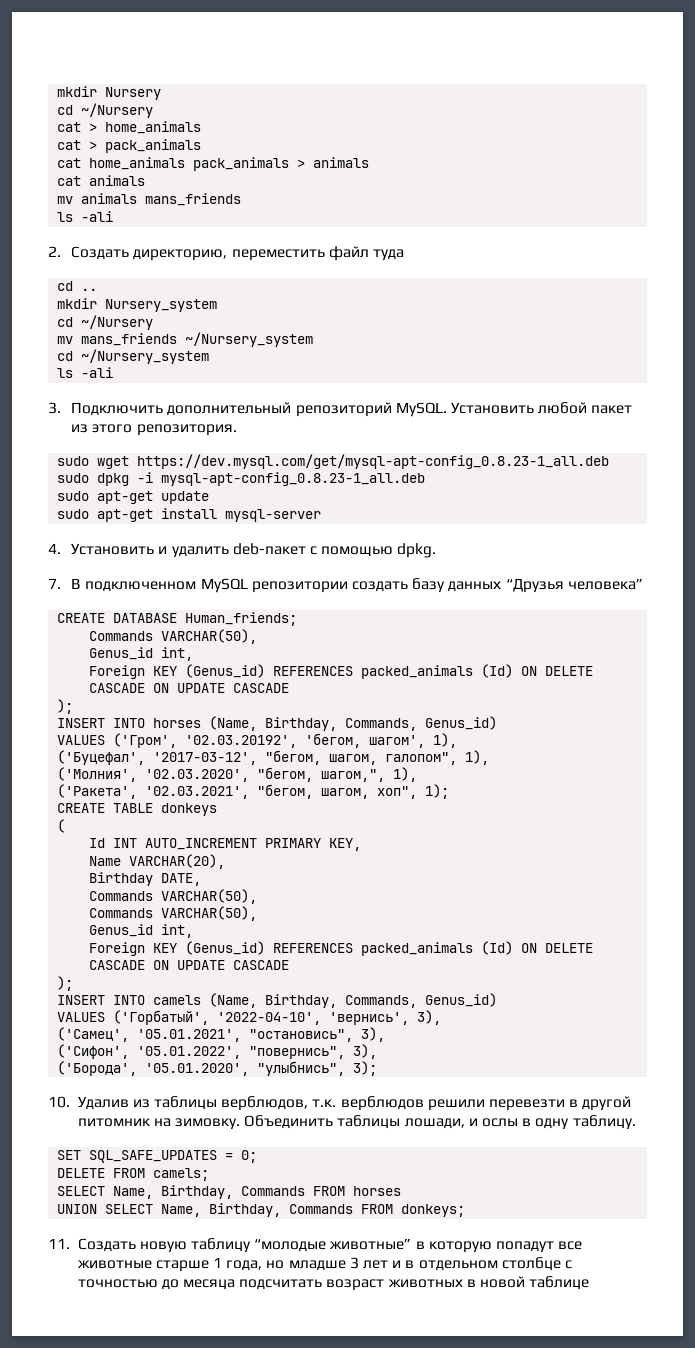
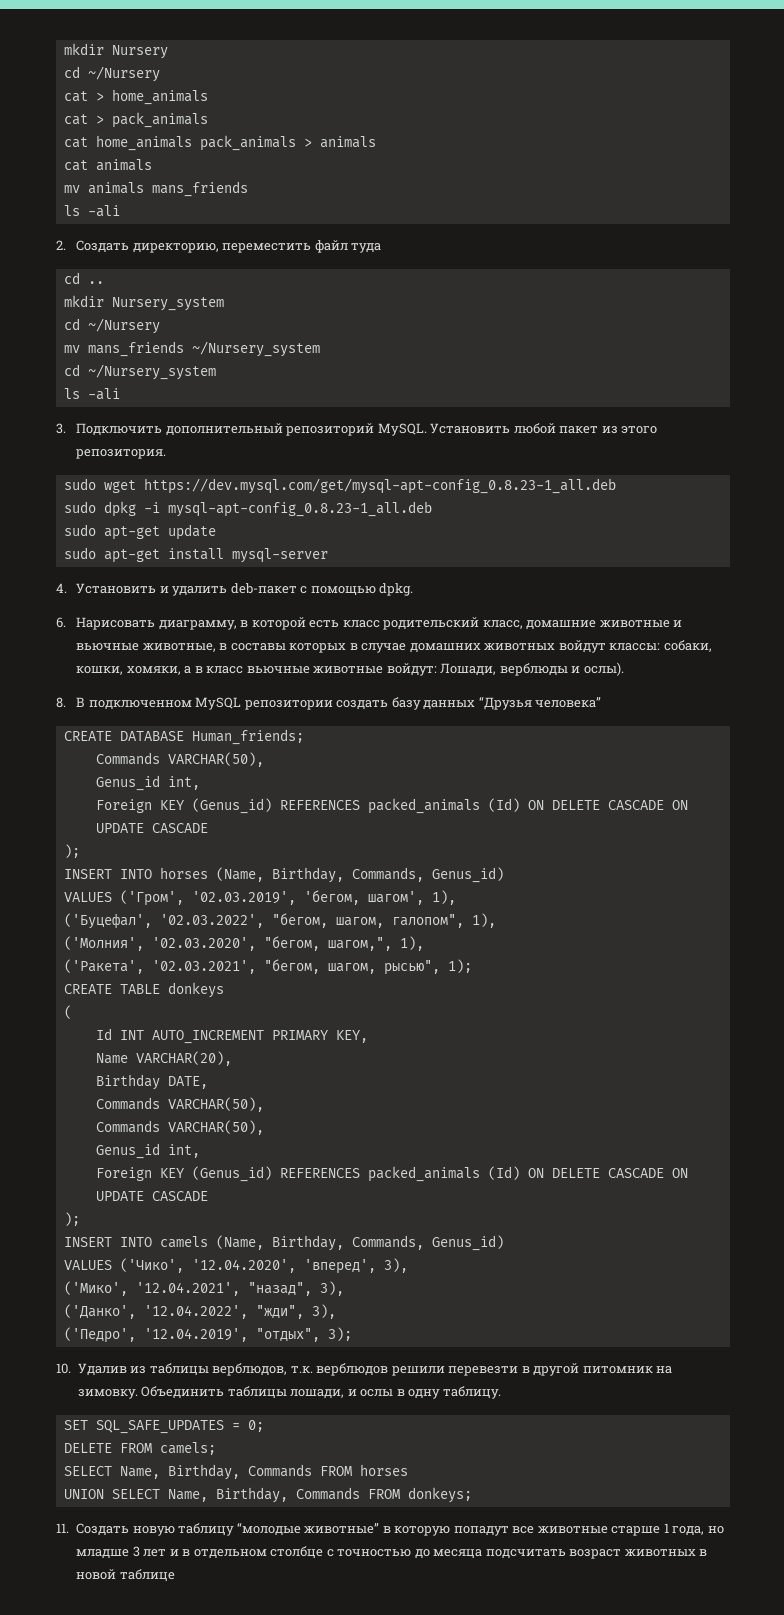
- 7. В подключенном MySQL репозитории создать базу данных “Друзья человека”
+ 6. Нарисовать диаграмму, в которой есть класс родительский класс, домашние животные и вьючные животные, в составы которых в случае домашних животных войдут классы: собаки, кошки, хомяки, а в класс вьючные животные войдут: Лошади, верблюды и ослы).
+ 8. В подключенном MySQL репозитории создать базу данных “Друзья человека”
- VALUES ('Гром', '02.03.20192', 'бегом, шагом', 1),
+ VALUES ('Гром', '02.03.2019', 'бегом, шагом', 1),
- ('Буцефал', '2017-03-12', "бегом, шагом, галопом", 1),
+ ('Буцефал', '02.03.2022', "бегом, шагом, галопом", 1),
- ('Ракета', '02.03.2021', "бегом, шагом, хоп", 1);
+ ('Ракета', '02.03.2021', "бегом, шагом, рысью", 1);
- VALUES ('Горбатый', '2022-04-10', 'вернись', 3),
- ('Самец', '05.01.2021', "остановись", 3),
- ('Сифон', '05.01.2022', "повернись", 3),
- ('Борода', '05.01.2020', "улыбнись", 3);
+ VALUES ('Чико', '12.04.2020', 'вперед', 3),
+ ('Мико', '12.04.2021', "назад", 3),
+ ('Данко', '12.04.2022', "жди", 3),
+ ('Педро', '12.04.2019', "отдых", 3);

